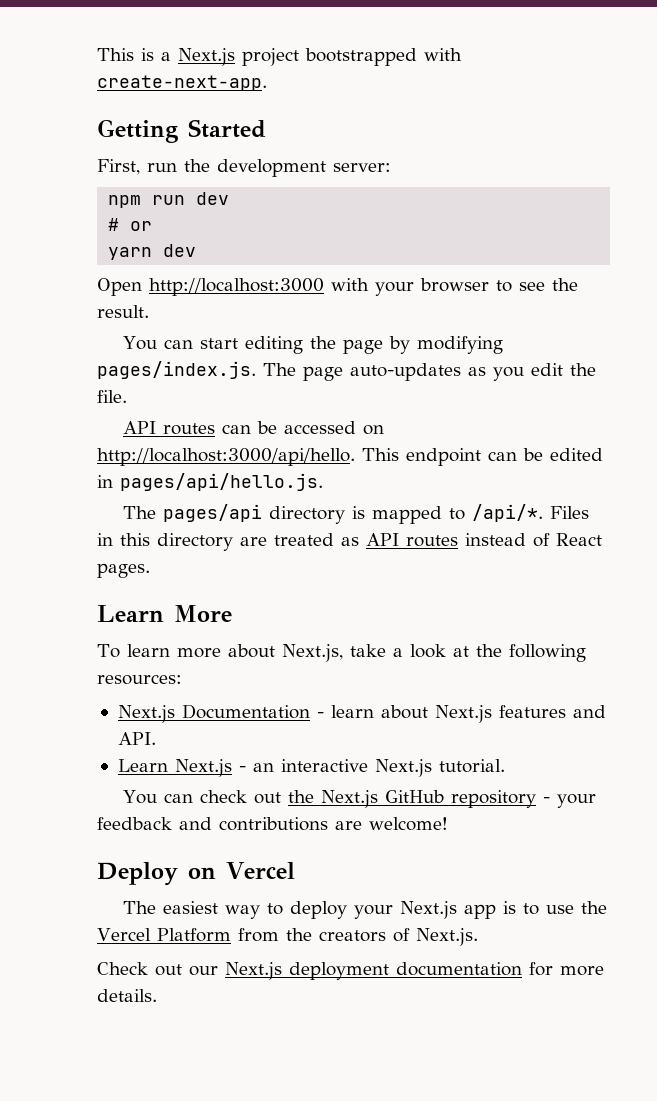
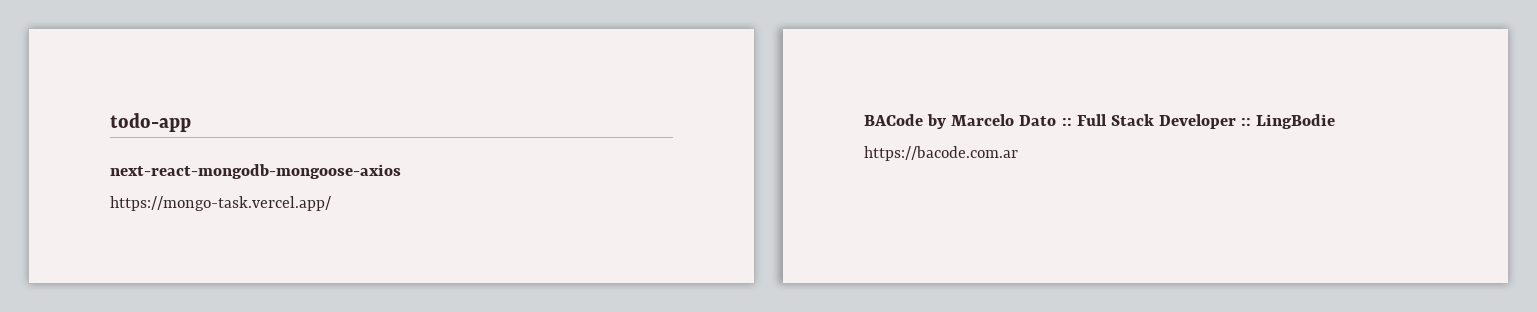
- This is a Next.js project bootstrapped with create-next-app.
- Getting Started
- First, run the development server:
- npm run dev
- # or
- yarn dev
- Open http://localhost:3000 with your browser to see the result.
- You can start editing the page by modifying pages/index.js. The page auto-updates as you edit the file.
- API routes can be accessed on http://localhost:3000/api/hello. This endpoint can be edited in pages/api/hello.js.
- The pages/api directory is mapped to /api/*. Files in this directory are treated as API routes instead of React pages.
- Learn More
- To learn more about Next.js, take a look at the following resources:
- Next.js Documentation - learn about Next.js features and API.
- Learn Next.js - an interactive Next.js tutorial.
- You can check out the Next.js GitHub repository - your feedback and contributions are welcome!
- Deploy on Vercel
- The easiest way to deploy your Next.js app is to use the Vercel Platform from the creators of Next.js.
- Check out our Next.js deployment documentation for more details.
+ todo-app
+ next-react-mongodb-mongoose-axios
+ https://mongo-task.vercel.app/
+ BACode by Marcelo Dato :: Full Stack Developer :: LingBodie
+ https://bacode.com.ar

